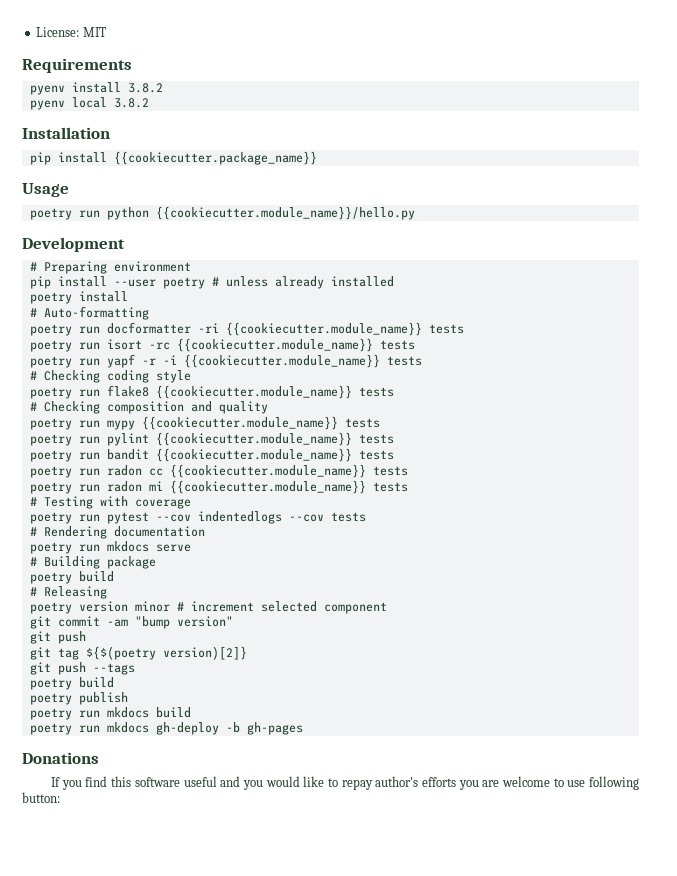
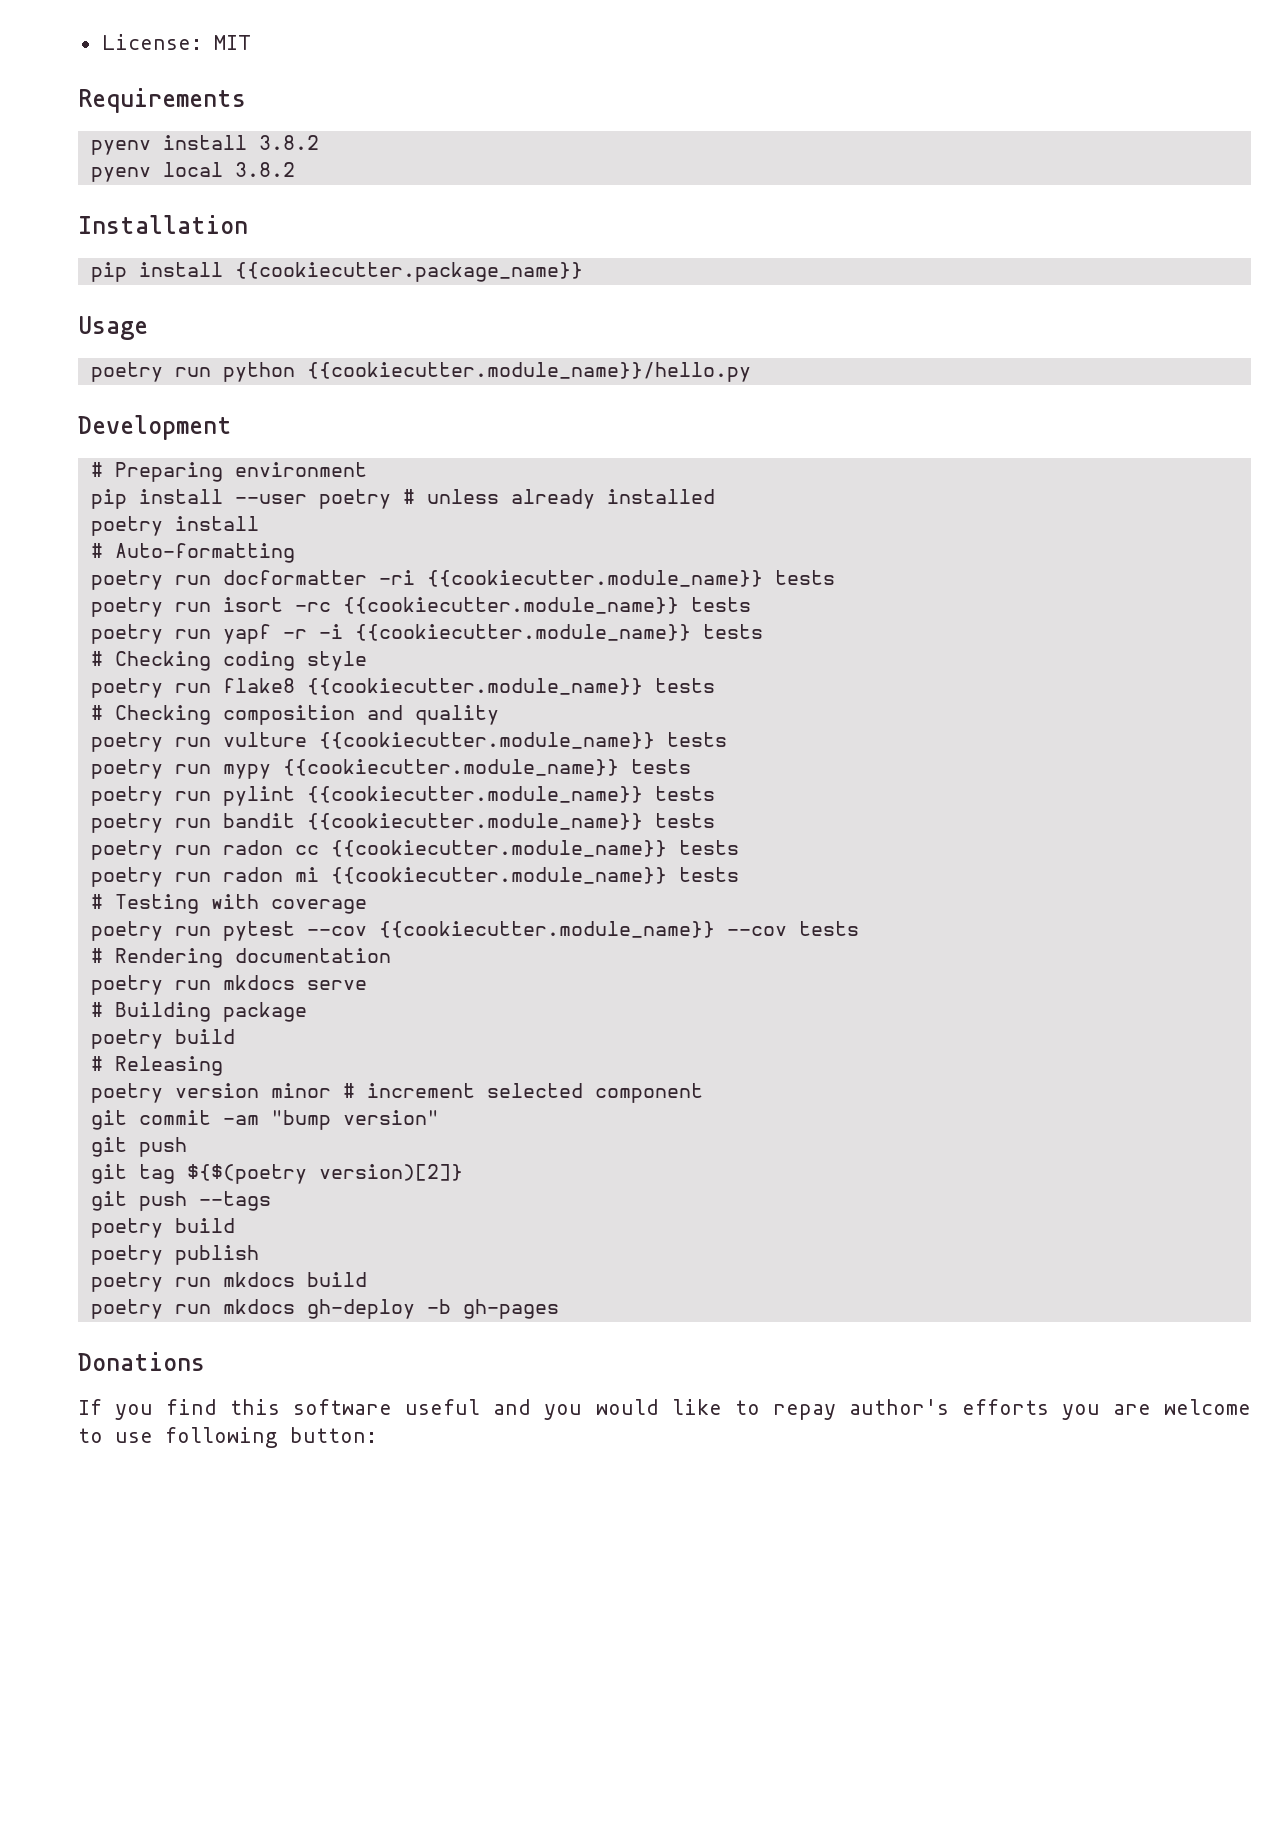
+ poetry run vulture {{cookiecutter.module_name}} tests
- poetry run pytest --cov indentedlogs --cov tests
+ poetry run pytest --cov {{cookiecutter.module_name}} --cov tests

